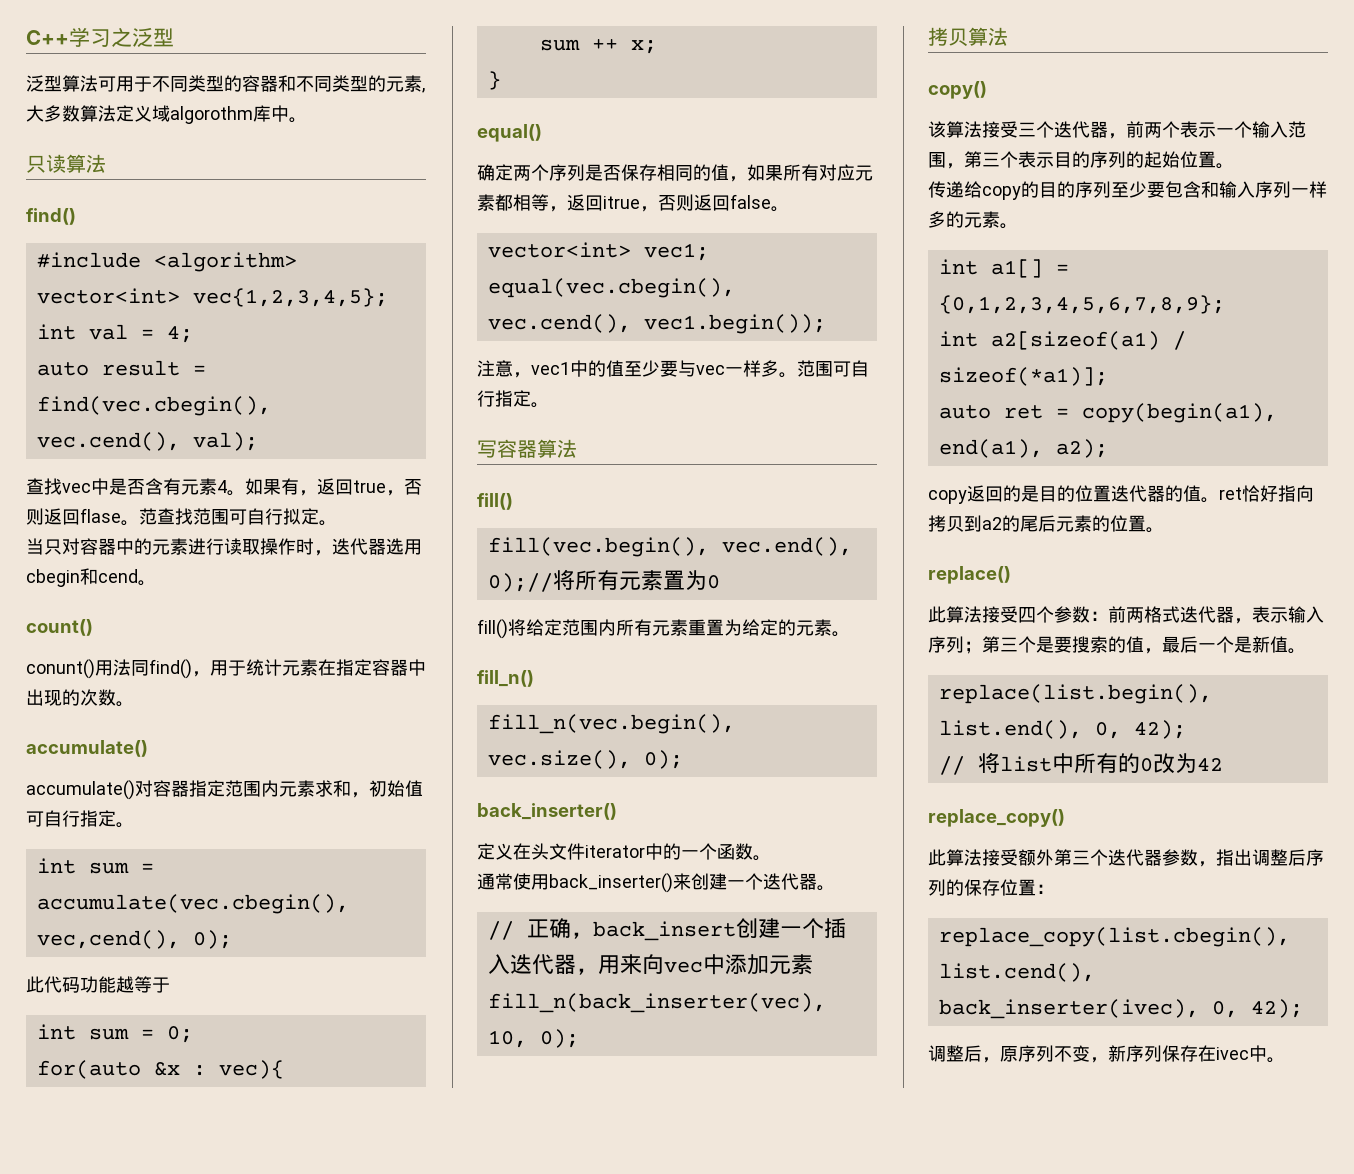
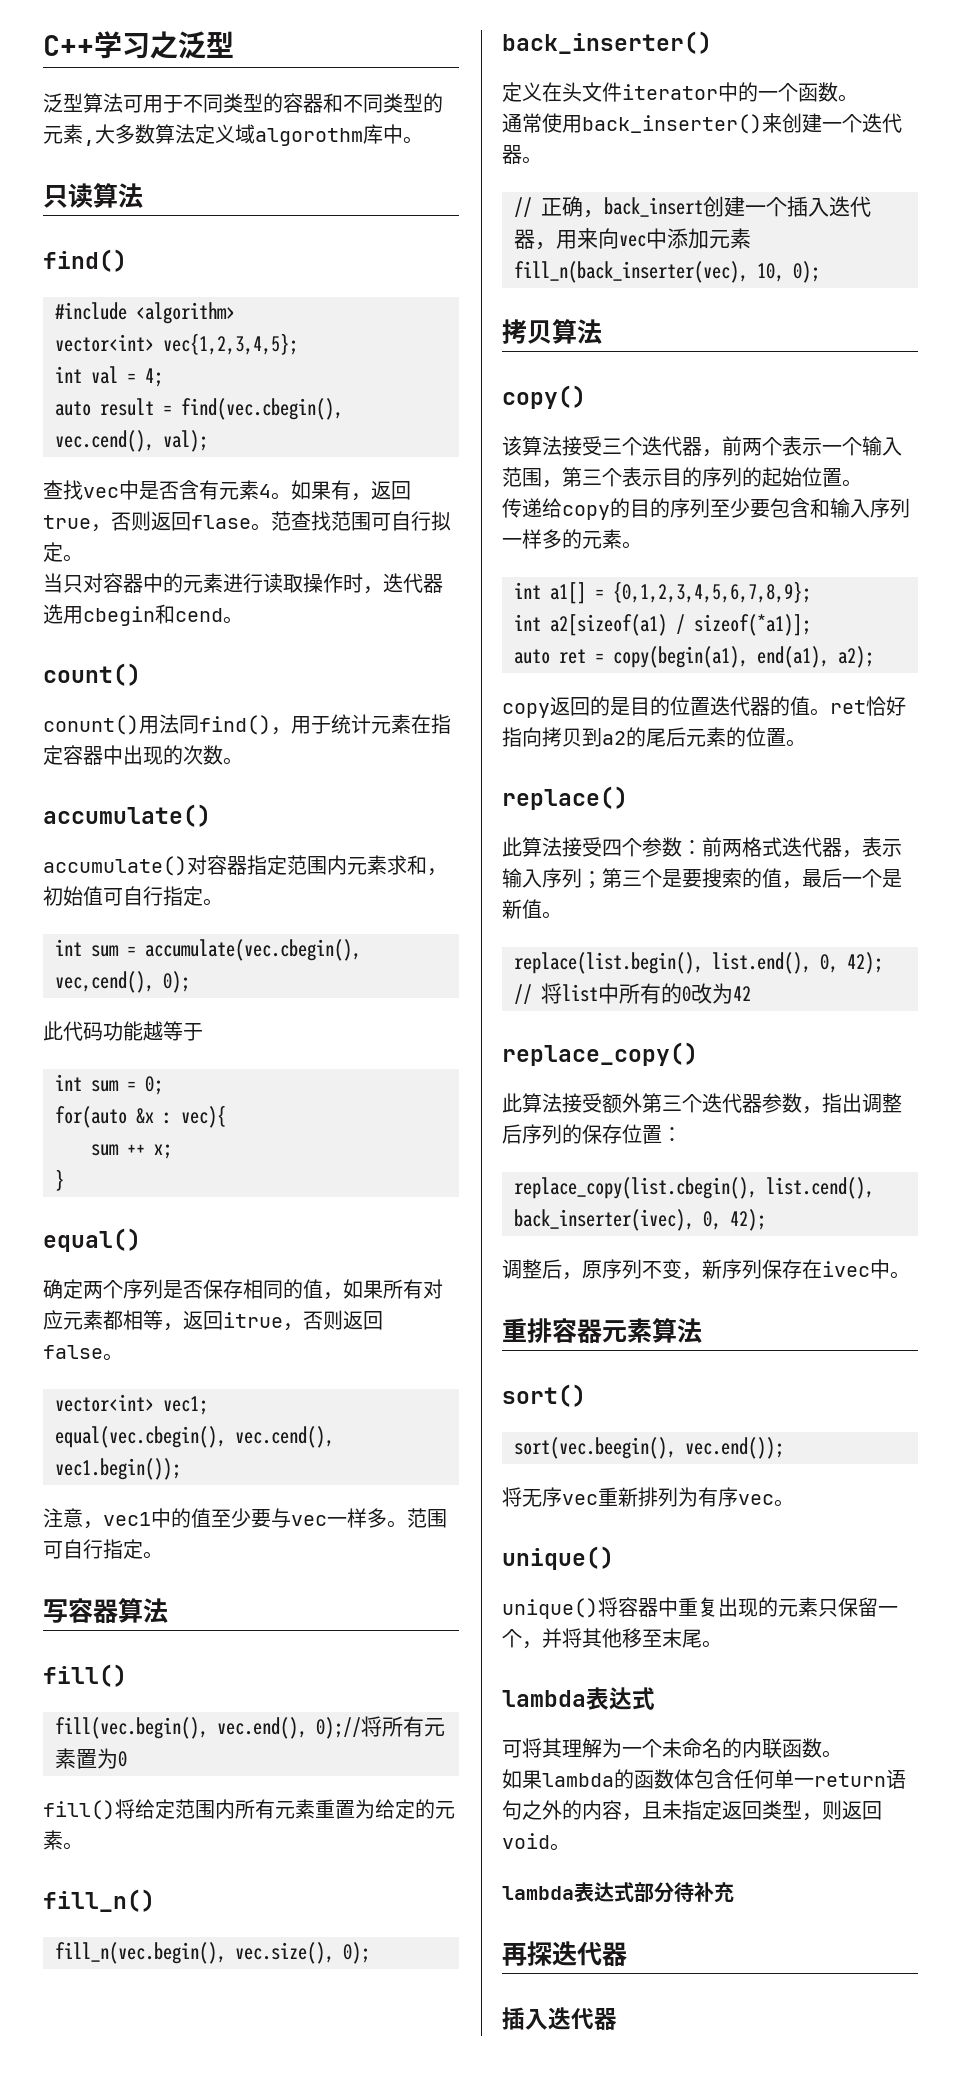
+ 重排容器元素算法
+ sort()
+ sort(vec.beegin(), vec.end());
+ 将无序vec重新排列为有序vec。
+ unique()
+ unique()将容器中重复出现的元素只保留一个，并将其他移至末尾。
+ lambda表达式
+ 可将其理解为一个未命名的内联函数。
+ 如果lambda的函数体包含任何单一return语句之外的内容，且未指定返回类型，则返回void。
+ lambda表达式部分待补充
+ 再探迭代器
+ 插入迭代器

